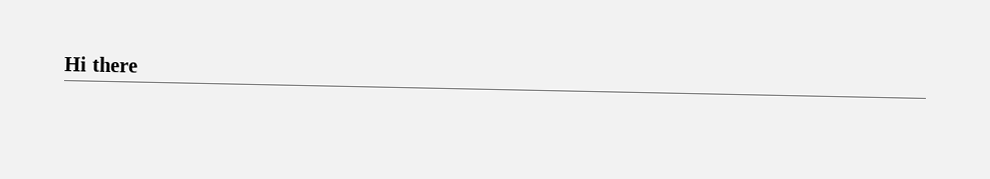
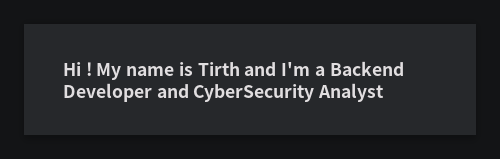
- Hi there
+ Hi ! My name is Tirth and I'm a Backend Developer and CyberSecurity Analyst

